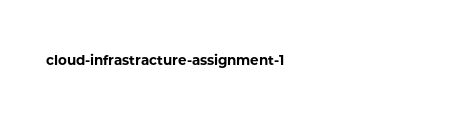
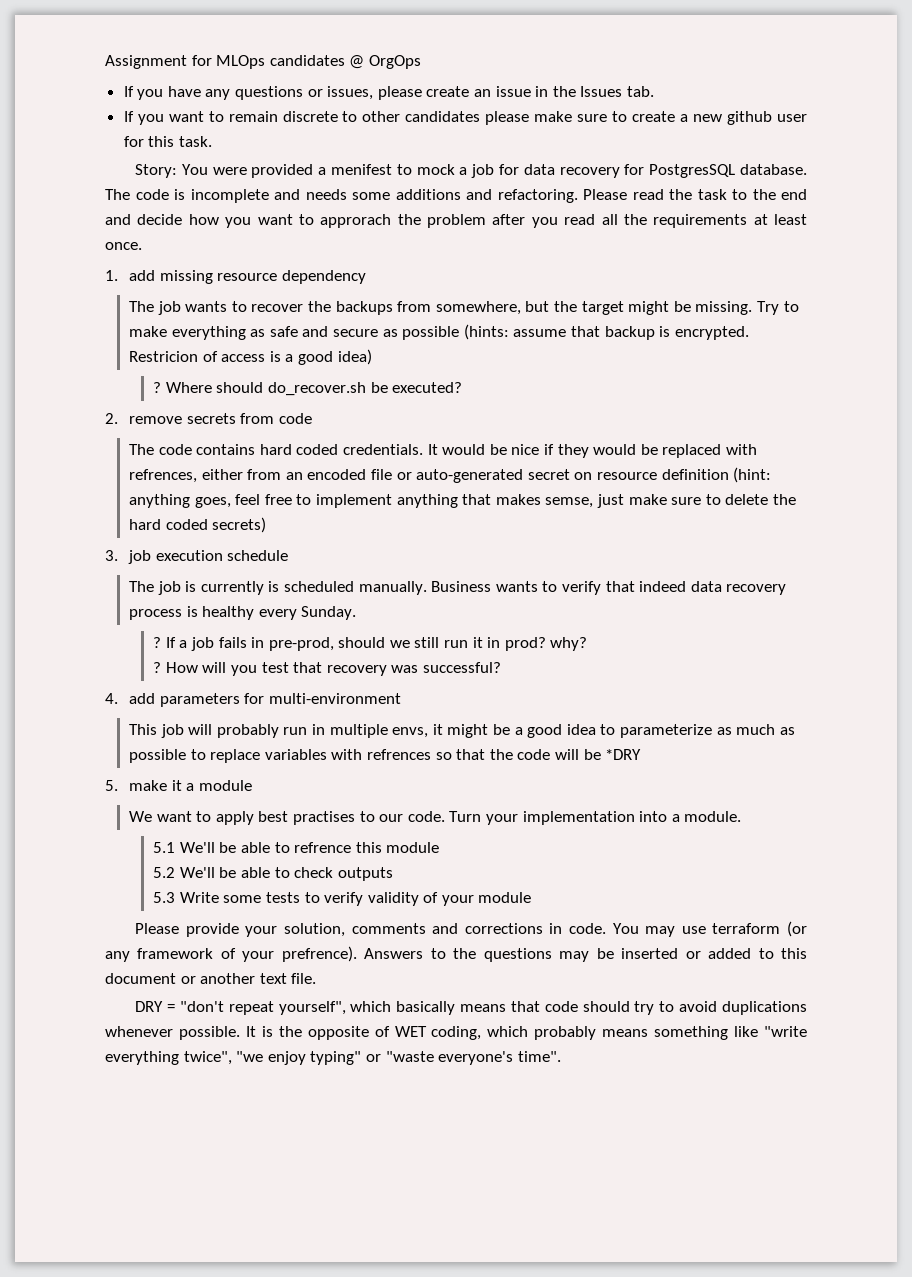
- cloud-infrastracture-assignment-1
+ Assignment for MLOps candidates @ OrgOps
+ If you have any questions or issues, please create an issue in the Issues tab.
+ If you want to remain discrete to other candidates please make sure to create a new github user for this task.
+ Story: You were provided a menifest to mock a job for data recovery for PostgresSQL database. The code is incomplete and needs some additions and refactoring. Please read the task to the end and decide how you want to approrach the problem after you read all the requirements at least once.
+ 1. add missing resource dependency
+ The job wants to recover the backups from somewhere, but the target might be missing. Try to make everything as safe and secure as possible (hints: assume that backup is encrypted. Restricion of access is a good idea)
+ ? Where should do_recover.sh be executed?
+ 2. remove secrets from code
+ The code contains hard coded credentials. It would be nice if they would be replaced with refrences, either from an encoded file or auto-generated secret on resource definition (hint: anything goes, feel free to implement anything that makes semse, just make sure to delete the hard coded secrets)
+ 3. job execution schedule
+ The job is currently is scheduled manually. Business wants to verify that indeed data recovery process is healthy every Sunday.
+ ? If a job fails in pre-prod, should we still run it in prod? why?
+ ? How will you test that recovery was successful?
+ 4. add parameters for multi-environment
+ This job will probably run in multiple envs, it might be a good idea to parameterize as much as possible to replace variables with refrences so that the code will be *DRY
+ 5. make it a module
+ We want to apply best practises to our code. Turn your implementation into a module.
+ 5.1 We'll be able to refrence this module
+ 5.2 We'll be able to check outputs
+ 5.3 Write some tests to verify validity of your module
+ Please provide your solution, comments and corrections in code. You may use terraform (or any framework of your prefrence). Answers to the questions may be inserted or added to this document or another text file.
+ DRY = "don't repeat yourself", which basically means that code should try to avoid duplications whenever possible. It is the opposite of WET coding, which probably means something like "write everything twice", "we enjoy typing" or "waste everyone's time".

